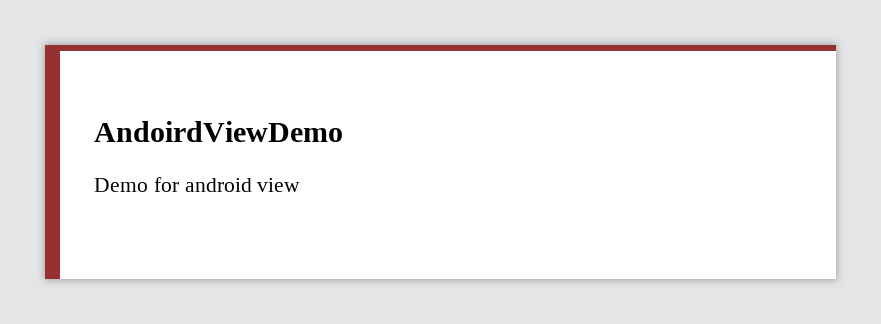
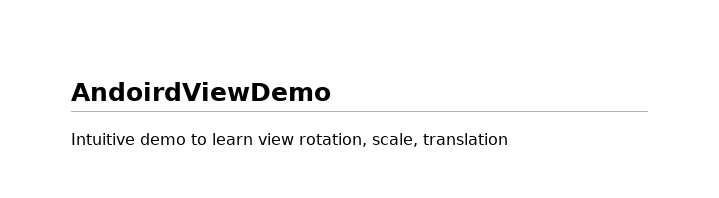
- Demo for android view
+ Intuitive demo to learn view rotation, scale, translation

